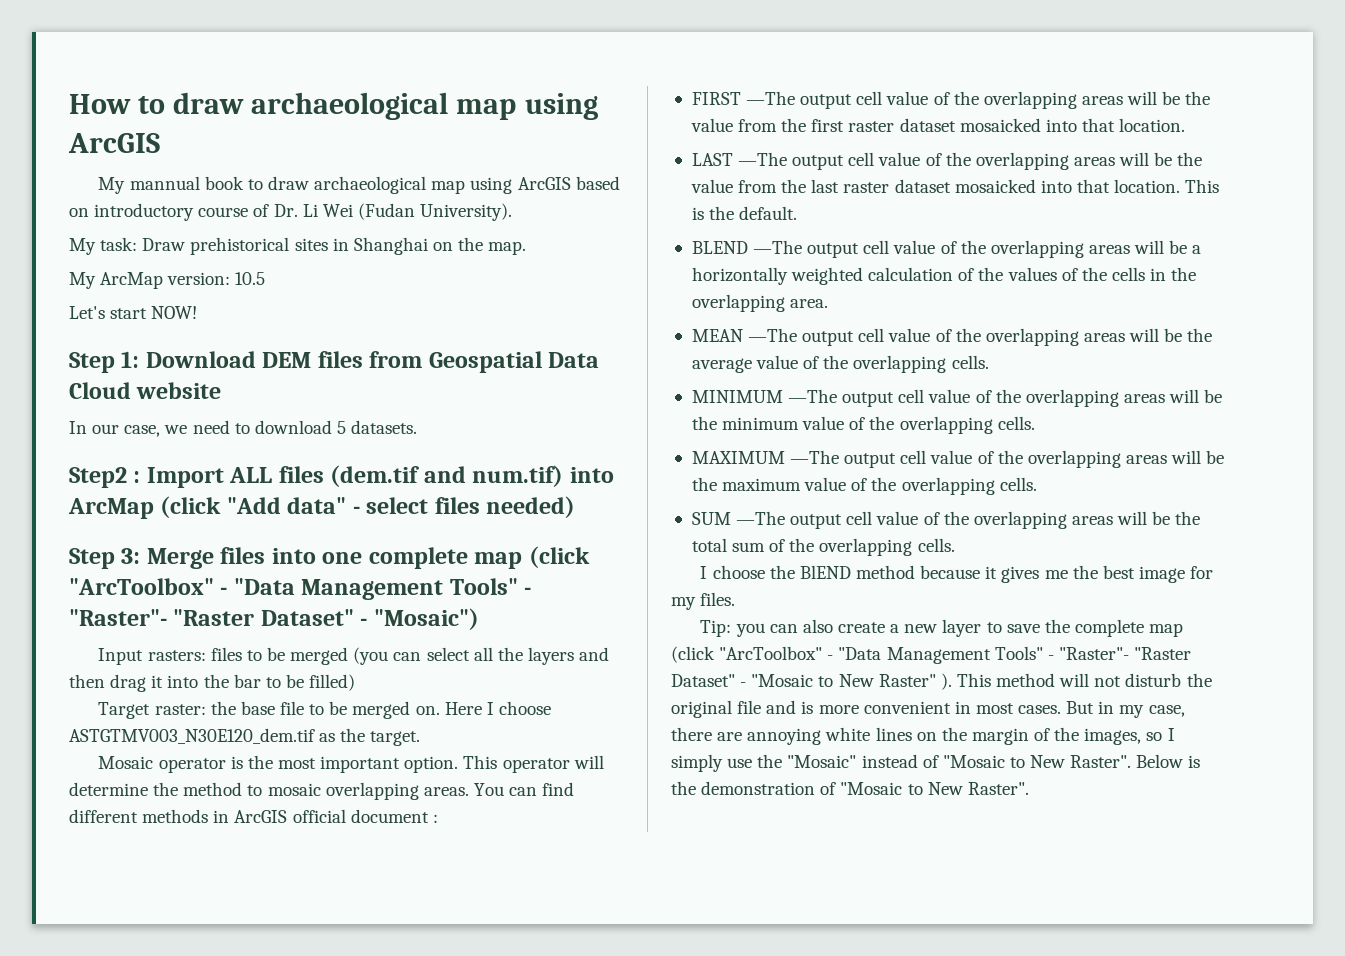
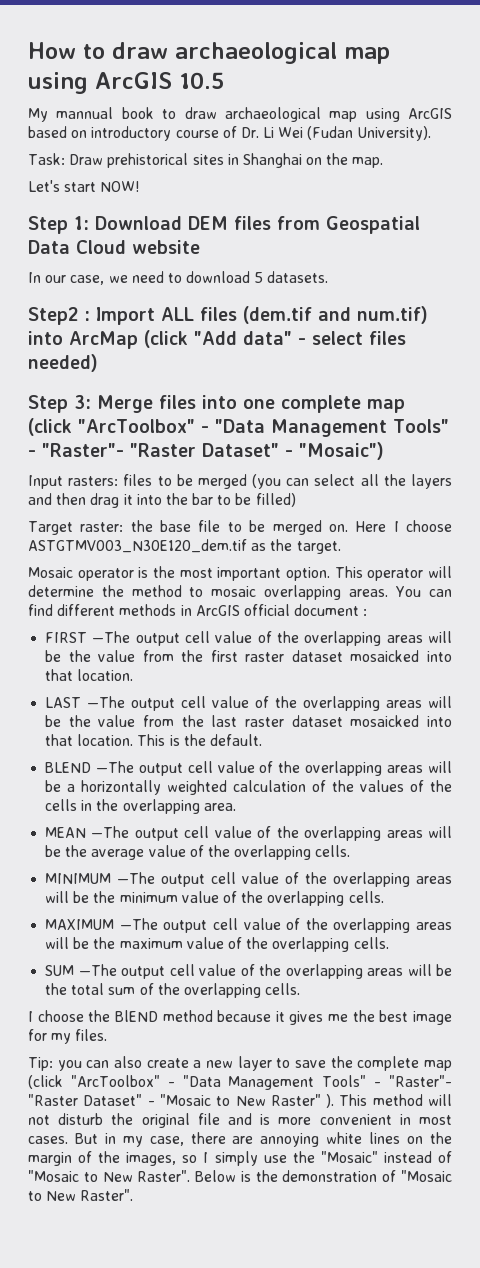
- How to draw archaeological map using ArcGIS
+ How to draw archaeological map using ArcGIS 10.5
- My task: Draw prehistorical sites in Shanghai on the map.
+ Task: Draw prehistorical sites in Shanghai on the map.
- My ArcMap version: 10.5

